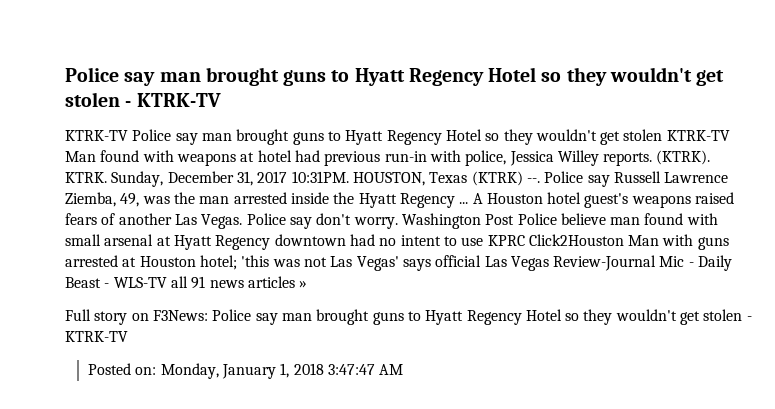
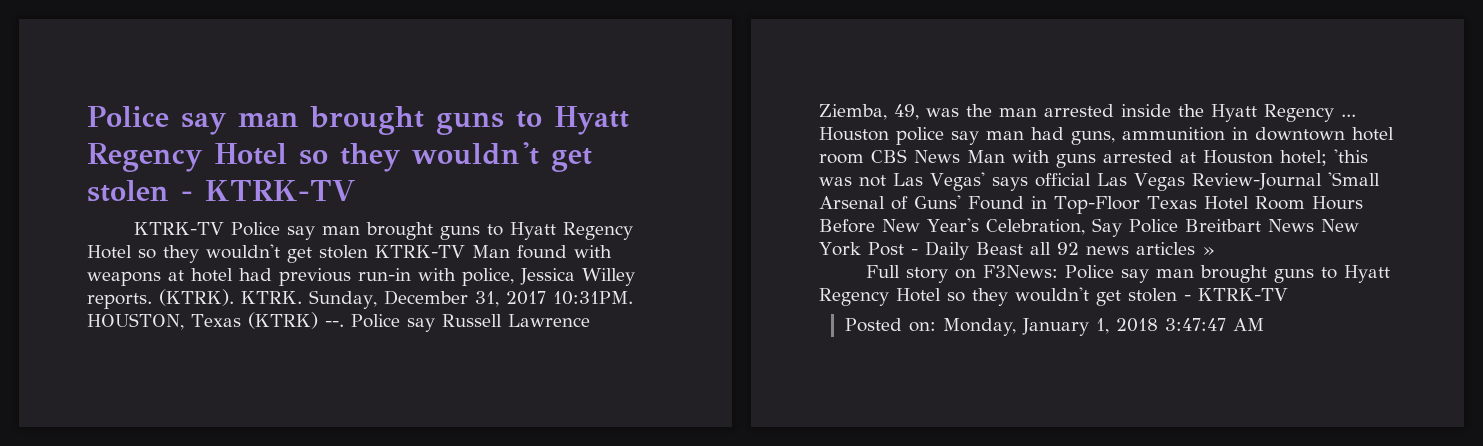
- A Houston hotel guest's weapons raised fears of another Las Vegas. Police say don't worry. Washington Post Police believe man found with small arsenal at Hyatt Regency downtown had no intent to use KPRC Click2Houston Man with guns arrested at Houston hotel; 'this was not Las Vegas' says official Las Vegas Review-Journal Mic - Daily Beast - WLS-TV all 91 news articles »
+ Houston police say man had guns, ammunition in downtown hotel room CBS News Man with guns arrested at Houston hotel; 'this was not Las Vegas' says official Las Vegas Review-Journal 'Small Arsenal of Guns' Found in Top-Floor Texas Hotel Room Hours Before New Year's Celebration, Say Police Breitbart News New York Post - Daily Beast all 92 news articles »

